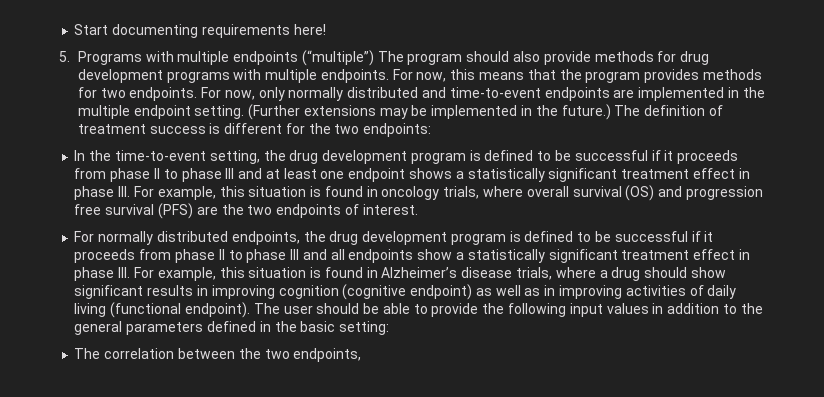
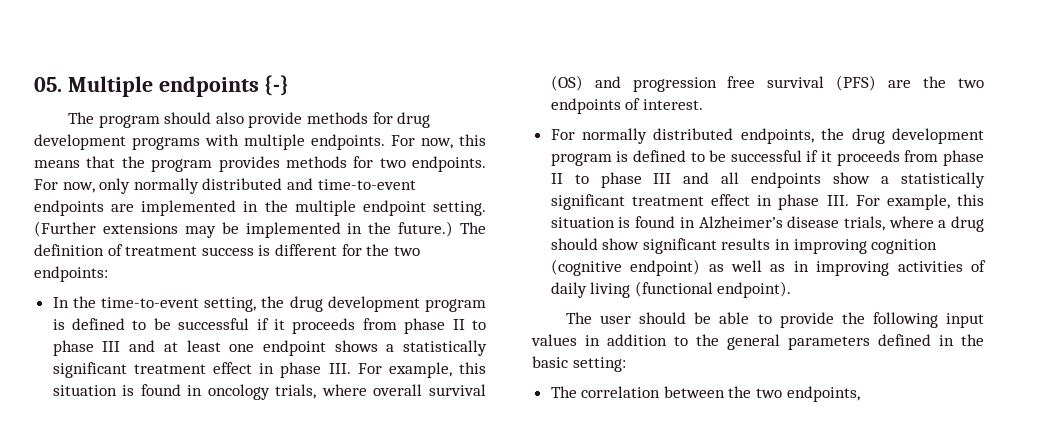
- Start documenting requirements here!
- 5. Programs with multiple endpoints (“multiple”) The program should also provide methods for drug development programs with multiple endpoints.
+ 05. Multiple endpoints {-}
+ The program should also provide methods for drug development programs with multiple endpoints.
- For normally distributed endpoints, the drug development program is defined to be successful if it proceeds from phase II to phase III and all endpoints show a statistically significant treatment effect in phase III. For example, this situation is found in Alzheimer’s disease trials, where a drug should show significant results in improving cognition (cognitive endpoint) as well as in improving activities of daily living (functional endpoint). The user should be able to provide the following input values in addition to the general parameters defined in the basic setting:
+ For normally distributed endpoints, the drug development program is defined to be successful if it proceeds from phase II to phase III and all endpoints show a statistically significant treatment effect in phase III. For example, this situation is found in Alzheimer’s disease trials, where a drug should show significant results in improving cognition (cognitive endpoint) as well as in improving activities of daily living (functional endpoint).
+ The user should be able to provide the following input values in addition to the general parameters defined in the basic setting:

